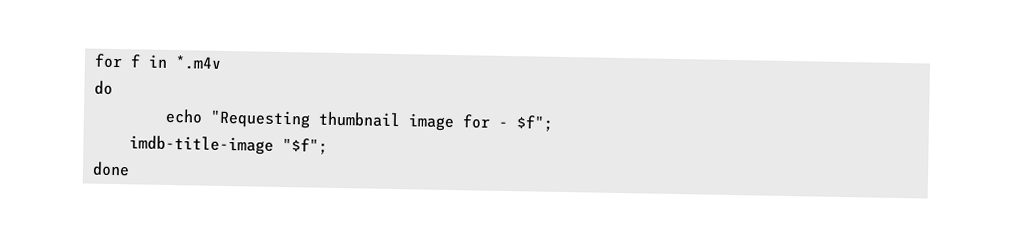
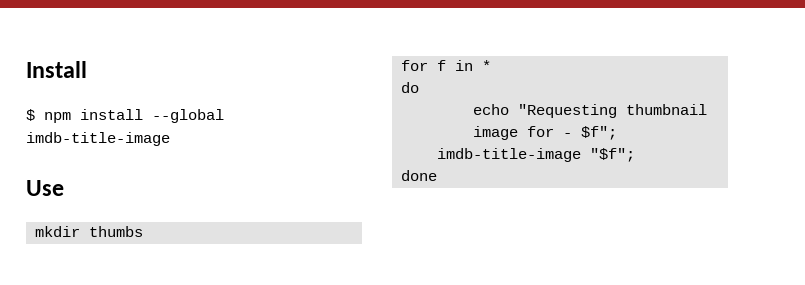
+ Install
+ $ npm install --global imdb-title-image
+ Use
+ mkdir thumbs
- for f in *.m4v
+ for f in *

